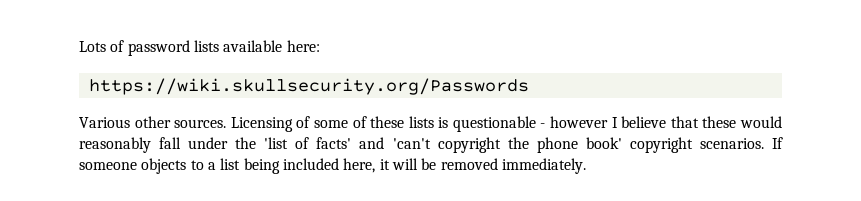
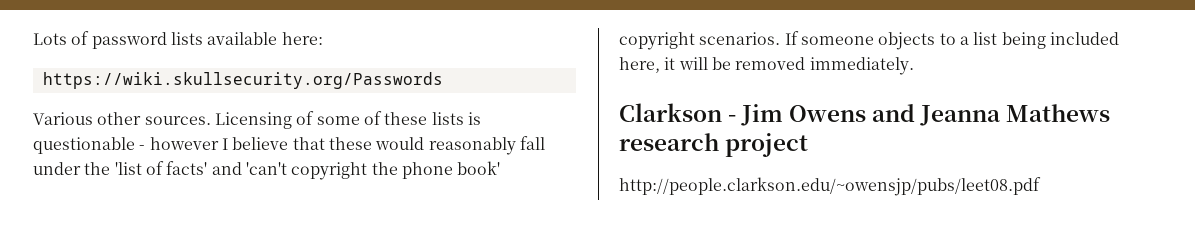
+ Clarkson - Jim Owens and Jeanna Mathews research project
+ http://people.clarkson.edu/~owensjp/pubs/leet08.pdf

